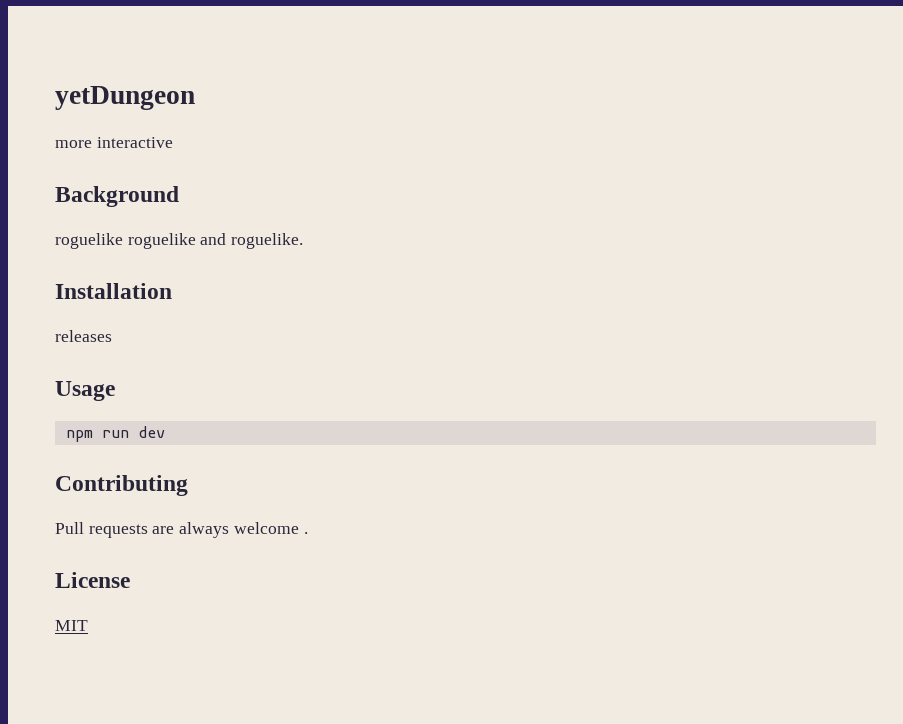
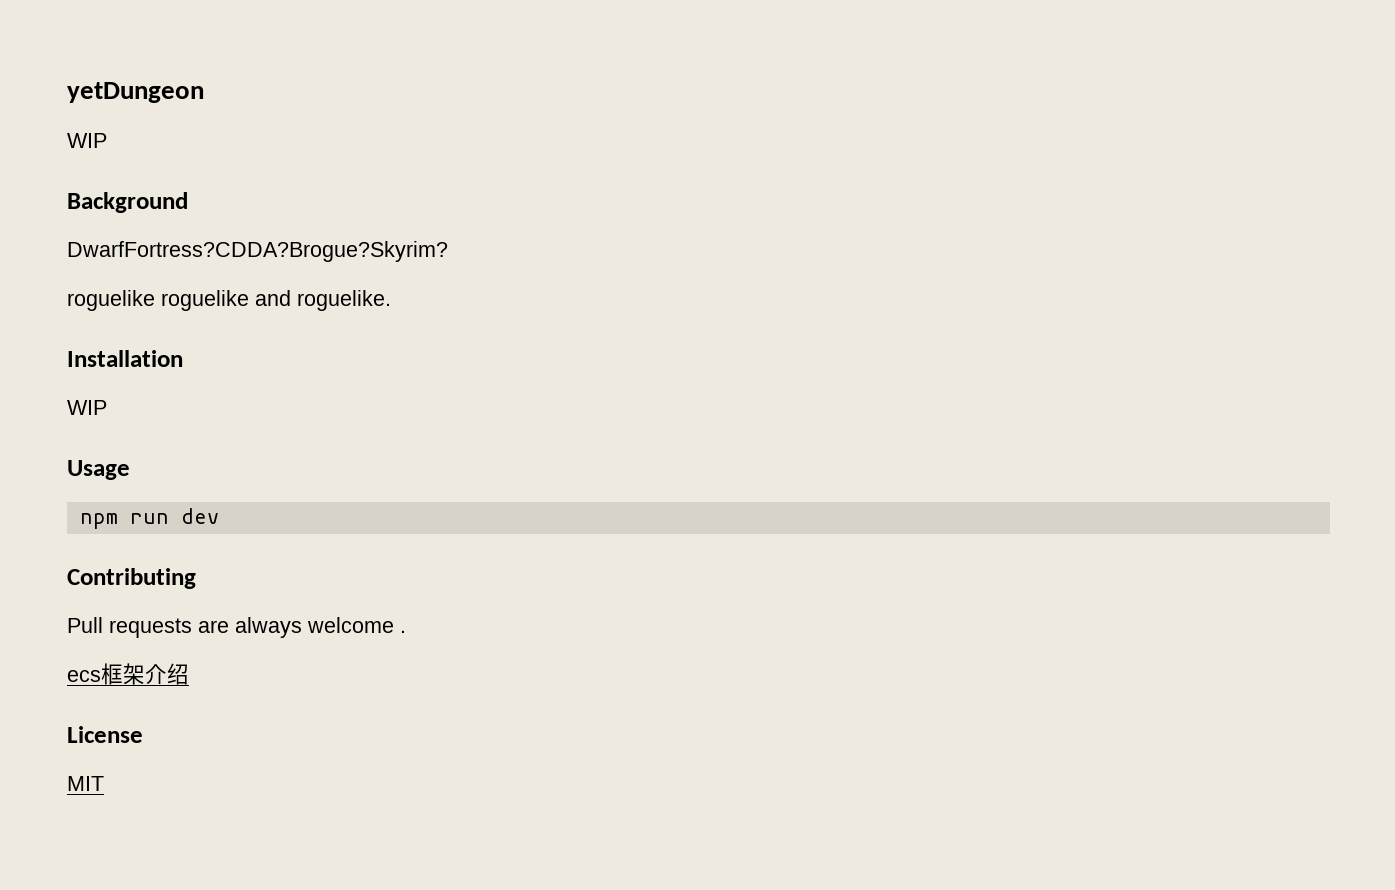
  yetDungeon
- more interactive
+ WIP
+ DwarfFortress?CDDA?Brogue?Skyrim?
  Installation
- releases
+ WIP
+ ecs框架介绍

